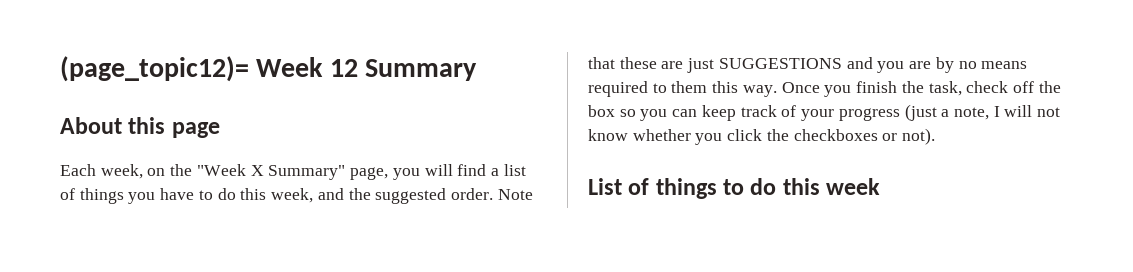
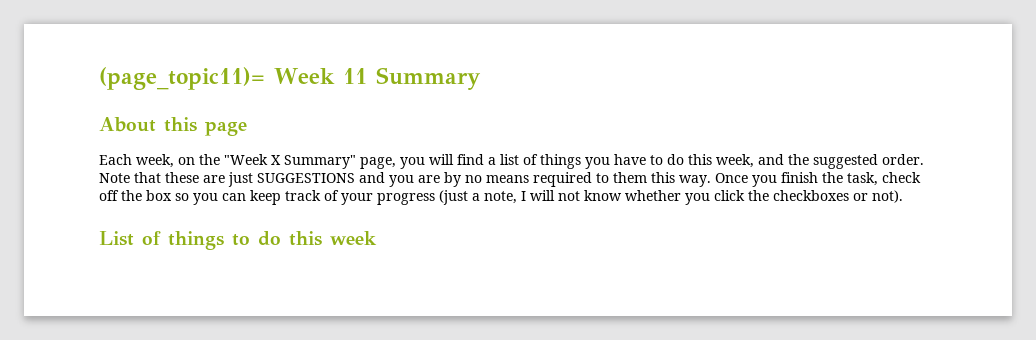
- (page_topic12)= Week 12 Summary
+ (page_topic11)= Week 11 Summary

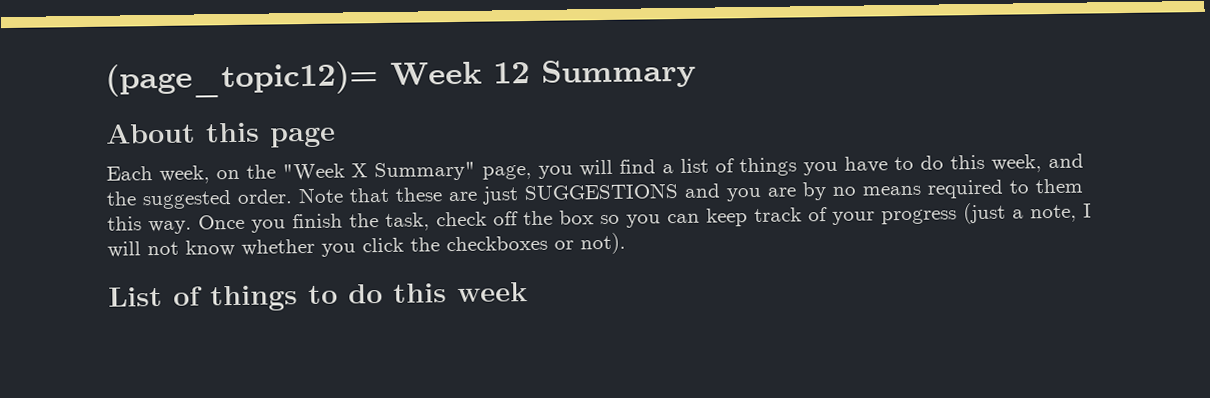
- (page_topic11)= Week 11 Summary
+ (page_topic12)= Week 12 Summary

